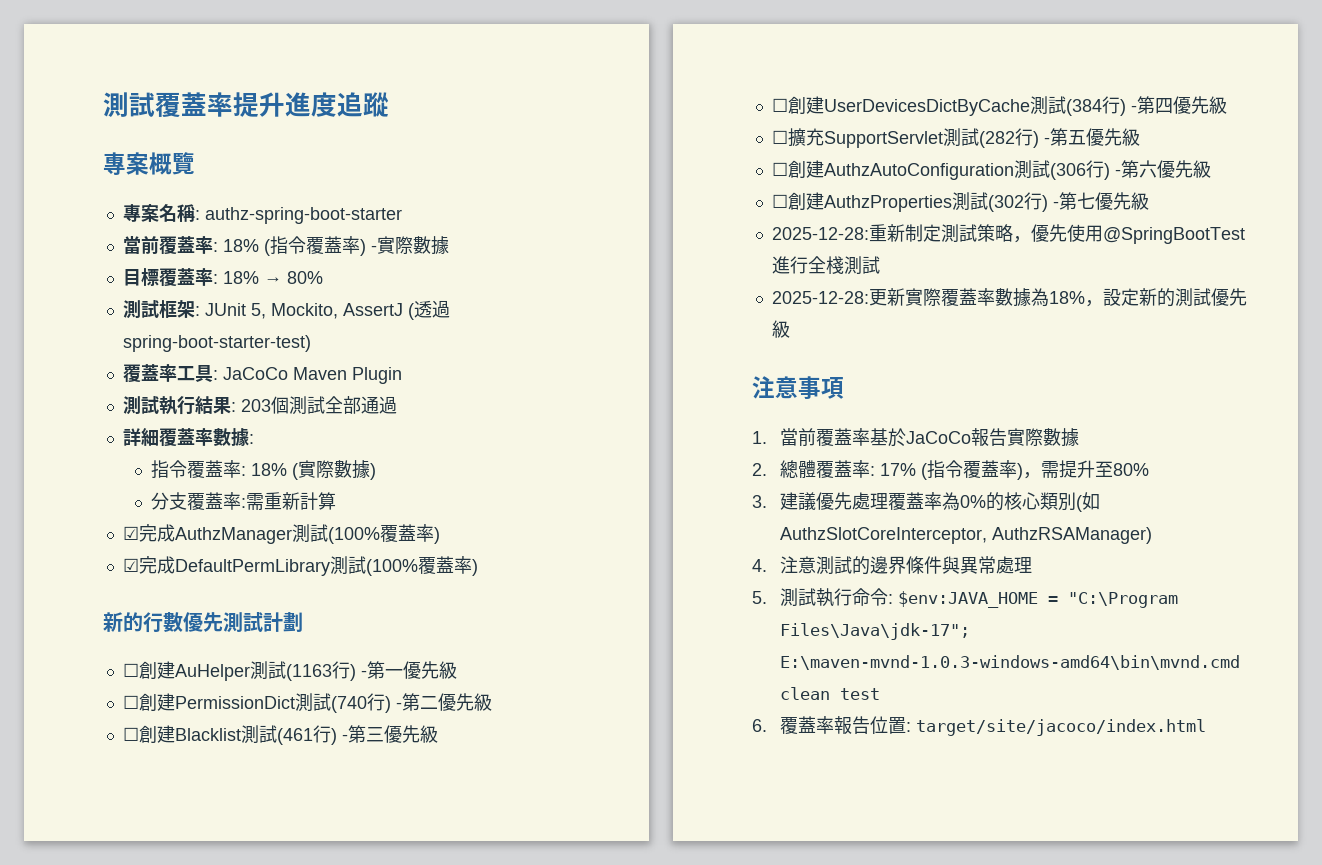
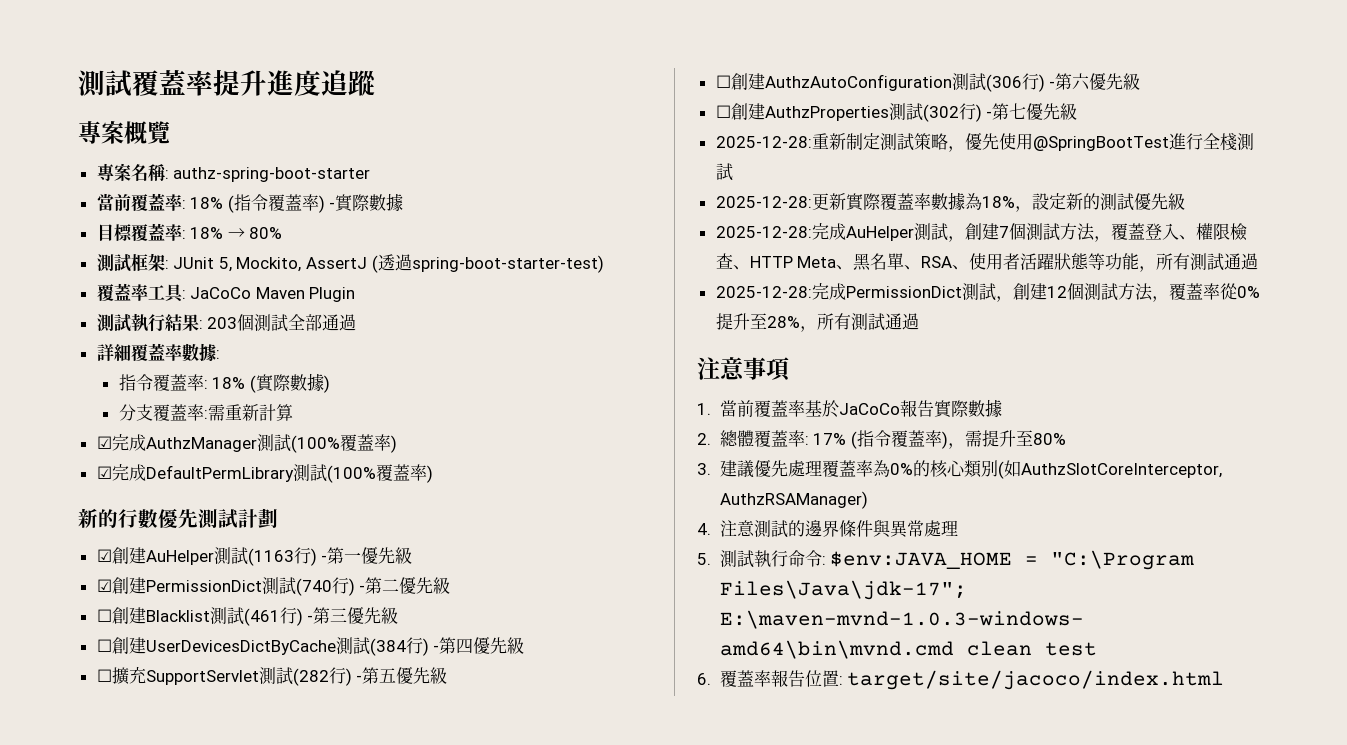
- ☐創建AuHelper測試(1163行) -第一優先級
+ ☑創建AuHelper測試(1163行) -第一優先級
- ☐創建PermissionDict測試(740行) -第二優先級
+ ☑創建PermissionDict測試(740行) -第二優先級
+ 2025-12-28:完成AuHelper測試，創建7個測試方法，覆蓋登入、權限檢查、HTTP Meta、黑名單、RSA、使用者活躍狀態等功能，所有測試通過
+ 2025-12-28:完成PermissionDict測試，創建12個測試方法，覆蓋率從0%提升至28%，所有測試通過

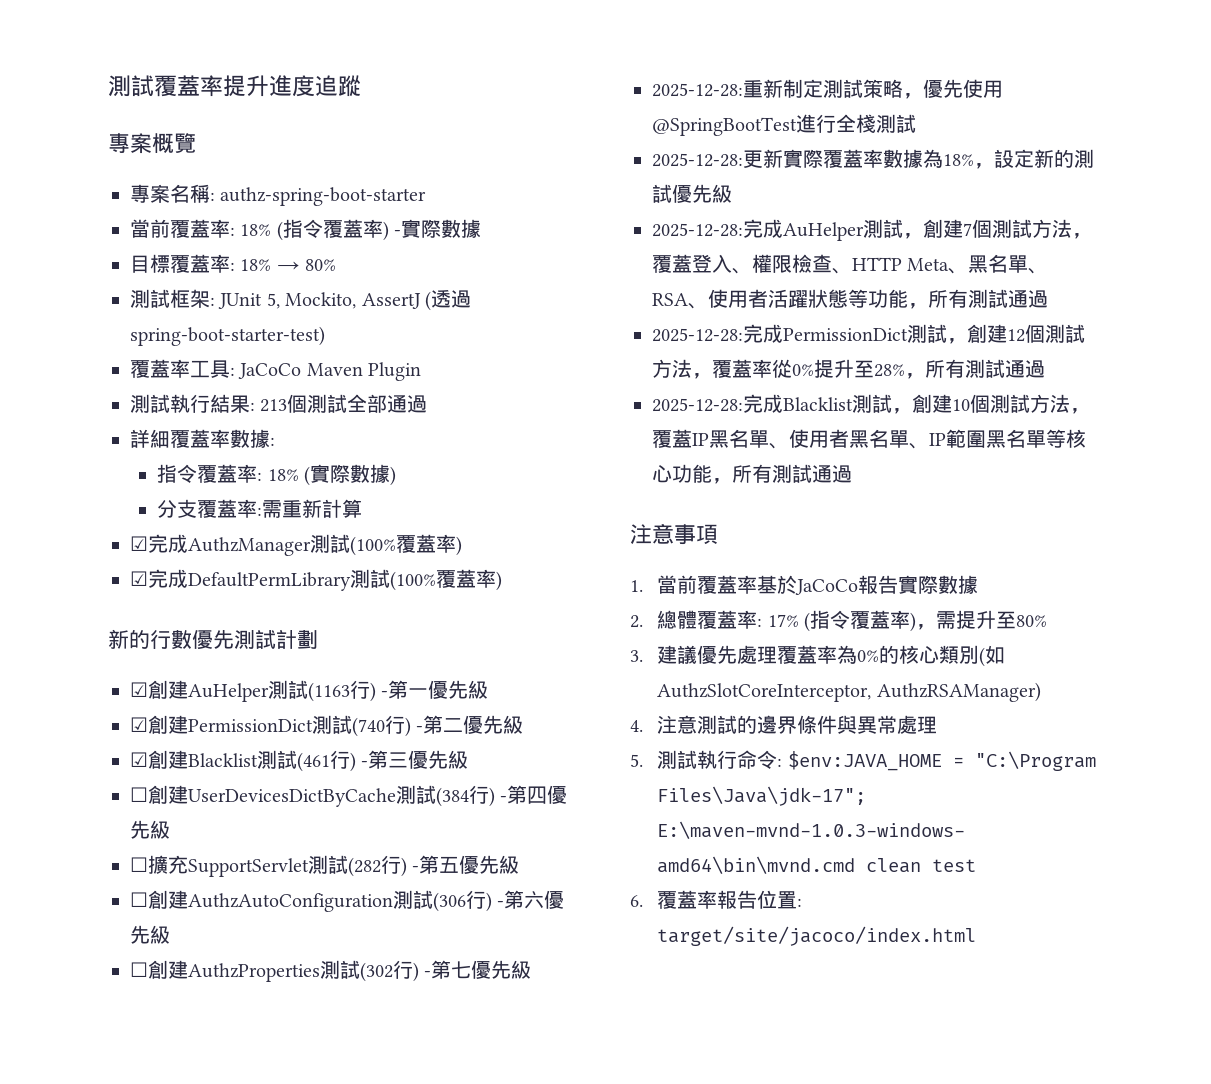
- 測試執行結果: 203個測試全部通過
+ 測試執行結果: 213個測試全部通過
- ☐創建Blacklist測試(461行) -第三優先級
+ ☑創建Blacklist測試(461行) -第三優先級
+ 2025-12-28:完成Blacklist測試，創建10個測試方法，覆蓋IP黑名單、使用者黑名單、IP範圍黑名單等核心功能，所有測試通過

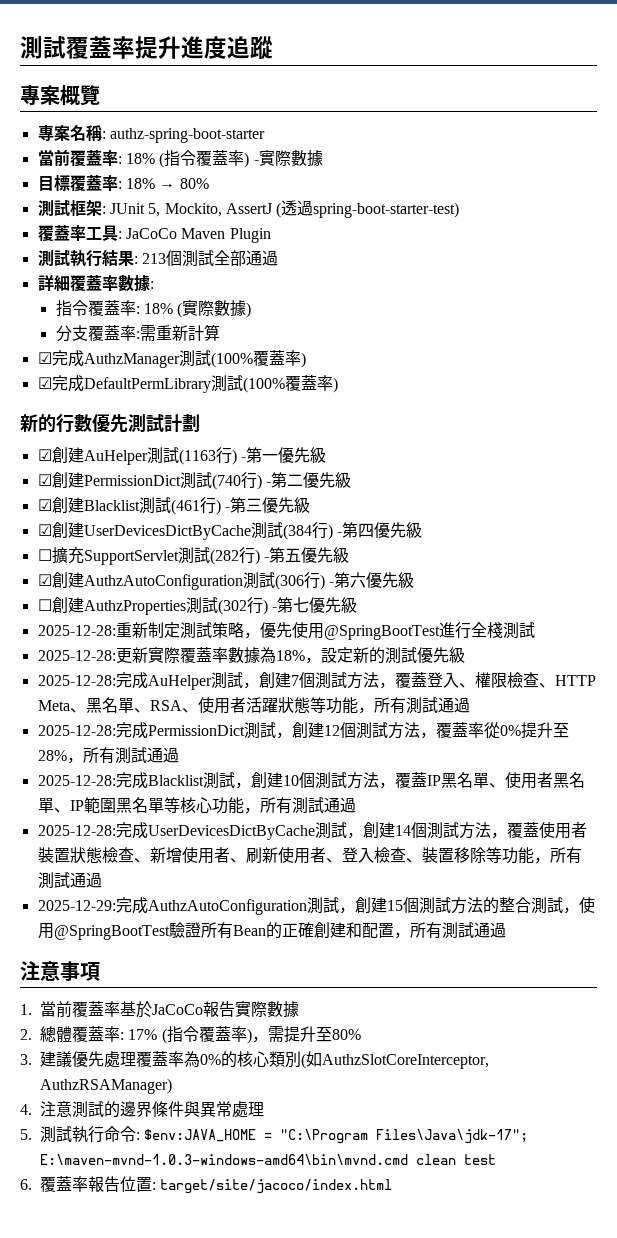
- ☐創建UserDevicesDictByCache測試(384行) -第四優先級
+ ☑創建UserDevicesDictByCache測試(384行) -第四優先級
- ☐創建AuthzAutoConfiguration測試(306行) -第六優先級
+ ☑創建AuthzAutoConfiguration測試(306行) -第六優先級
+ 2025-12-28:完成UserDevicesDictByCache測試，創建14個測試方法，覆蓋使用者裝置狀態檢查、新增使用者、刷新使用者、登入檢查、裝置移除等功能，所有測試通過
+ 2025-12-29:完成AuthzAutoConfiguration測試，創建15個測試方法的整合測試，使用@SpringBootTest驗證所有Bean的正確創建和配置，所有測試通過

